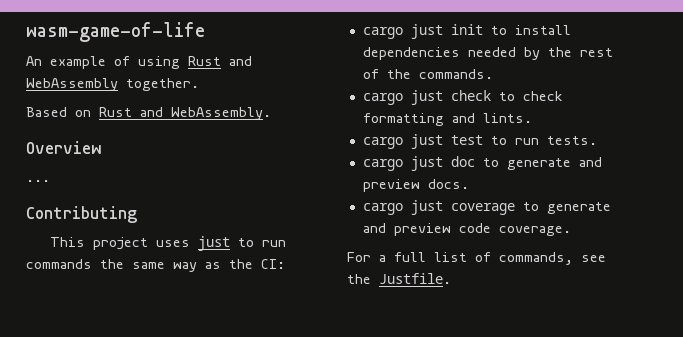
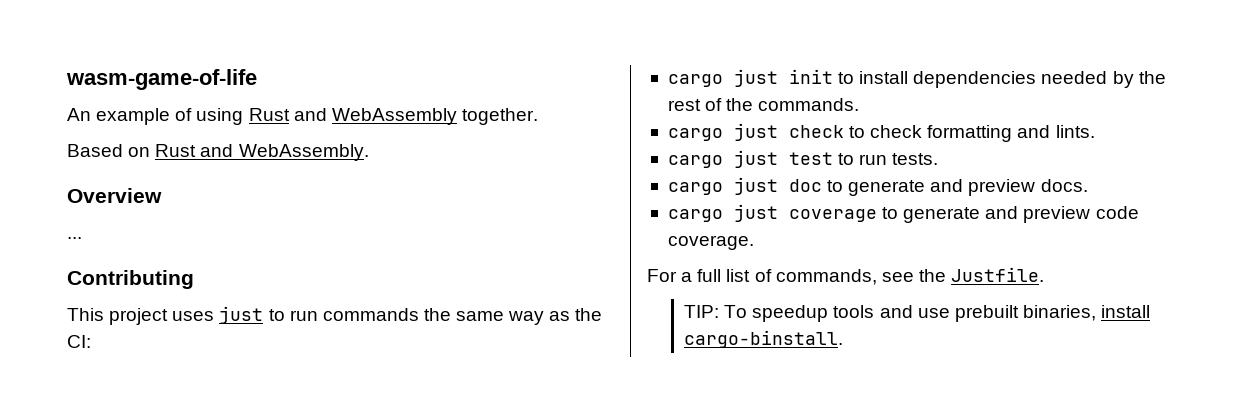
+ TIP: To speedup tools and use prebuilt binaries, install cargo-binstall.

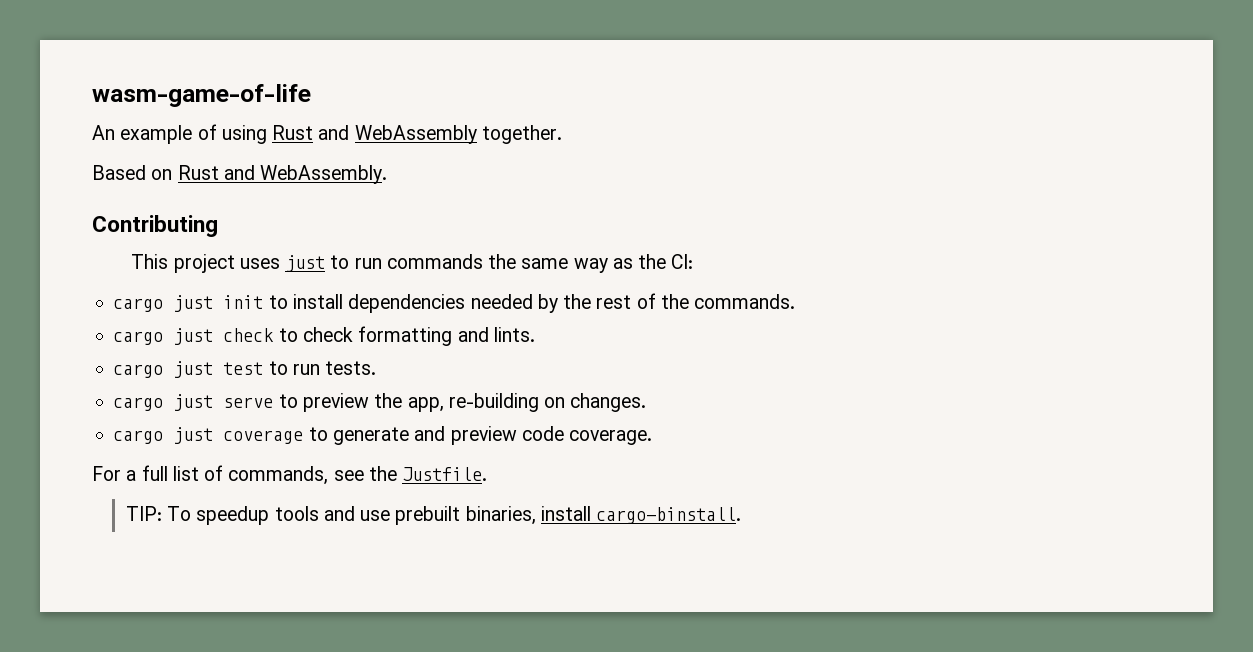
- Overview
- ...
- cargo just doc to generate and preview docs.
+ cargo just serve to preview the app, re-building on changes.

